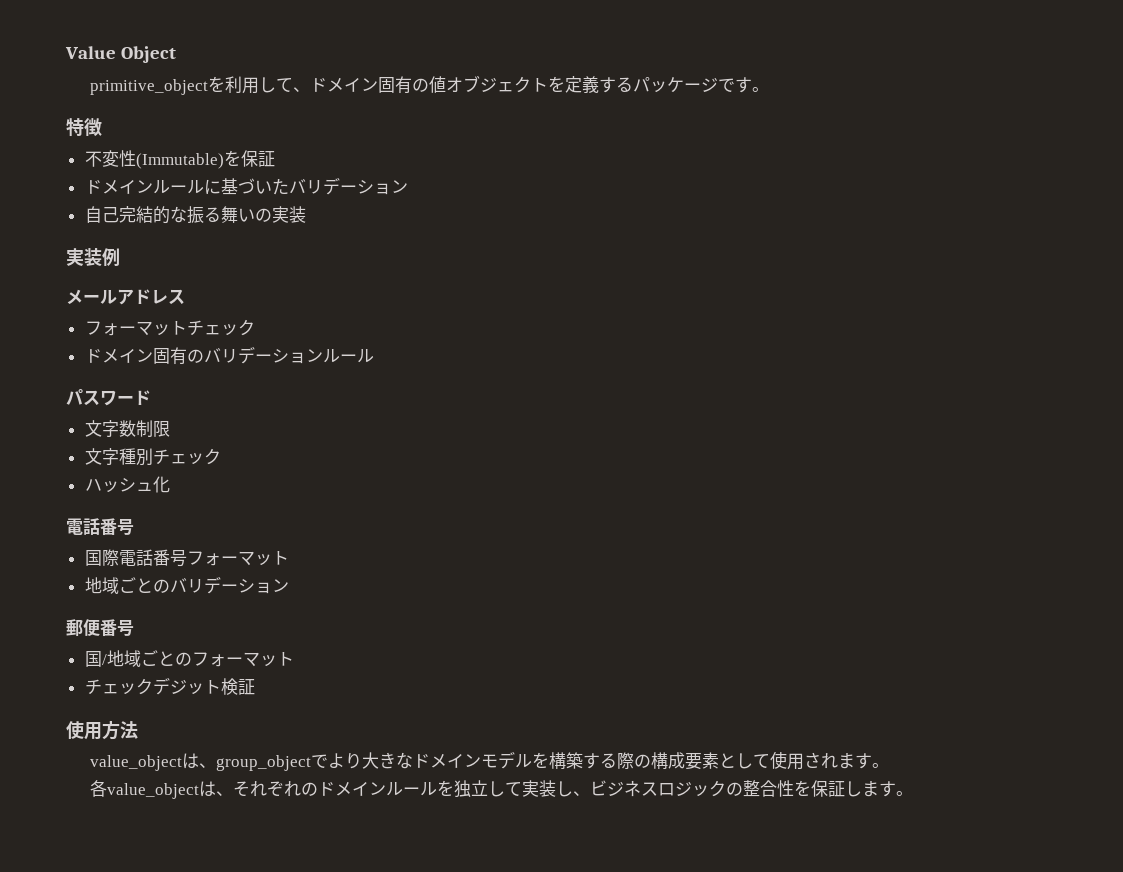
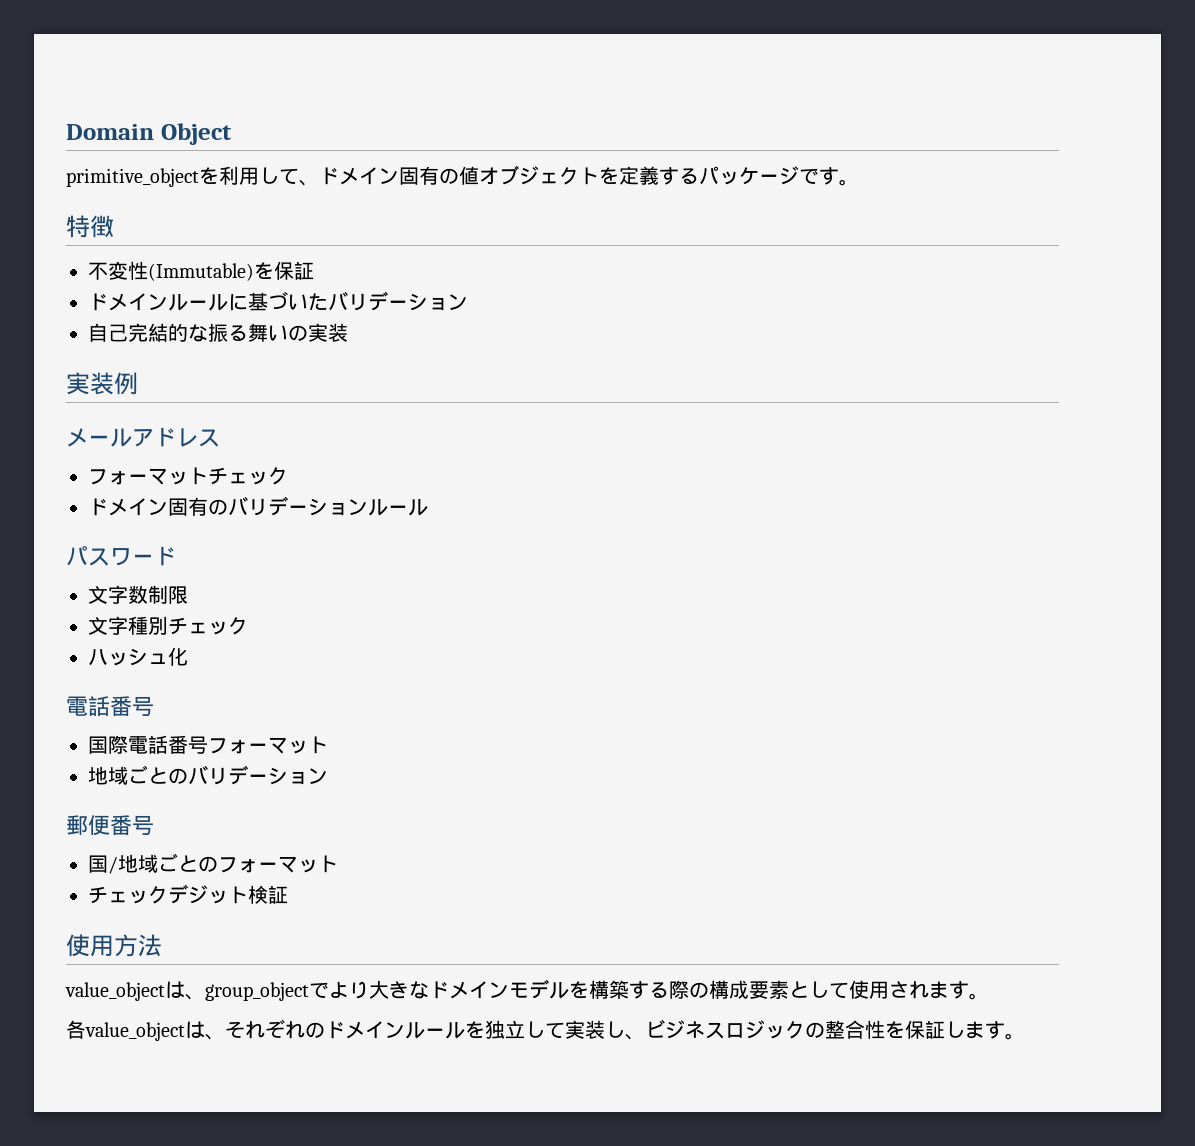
- Value Object
+ Domain Object

